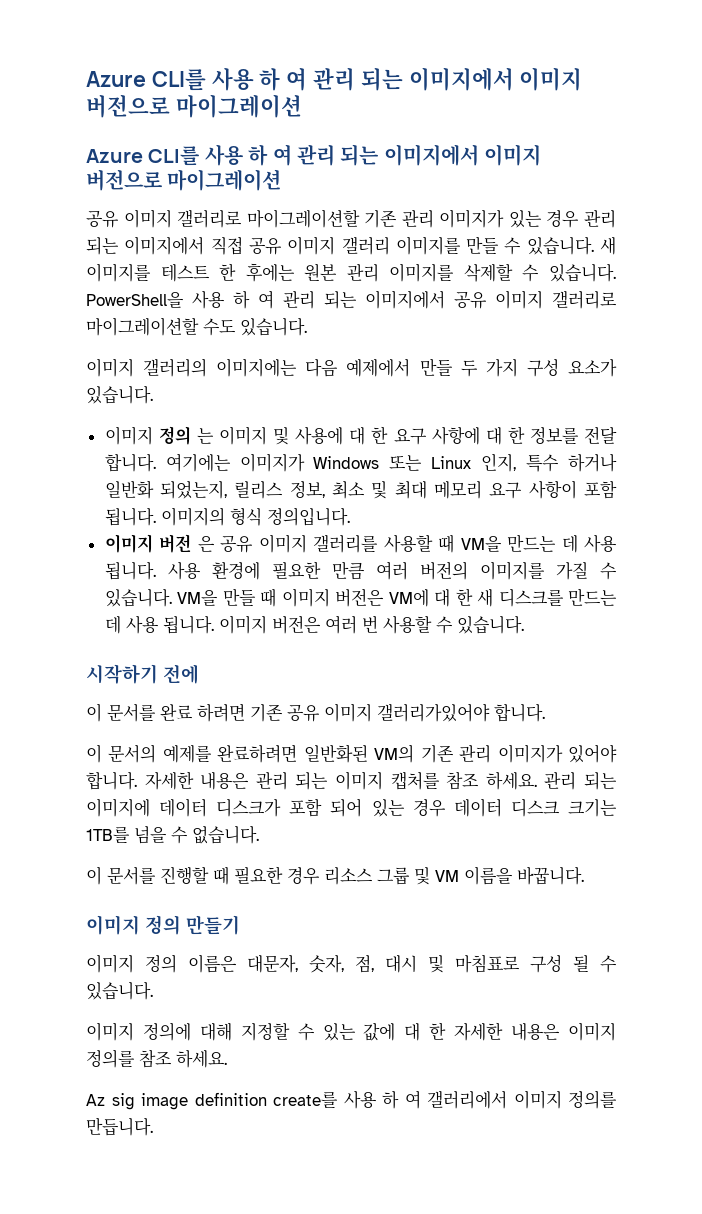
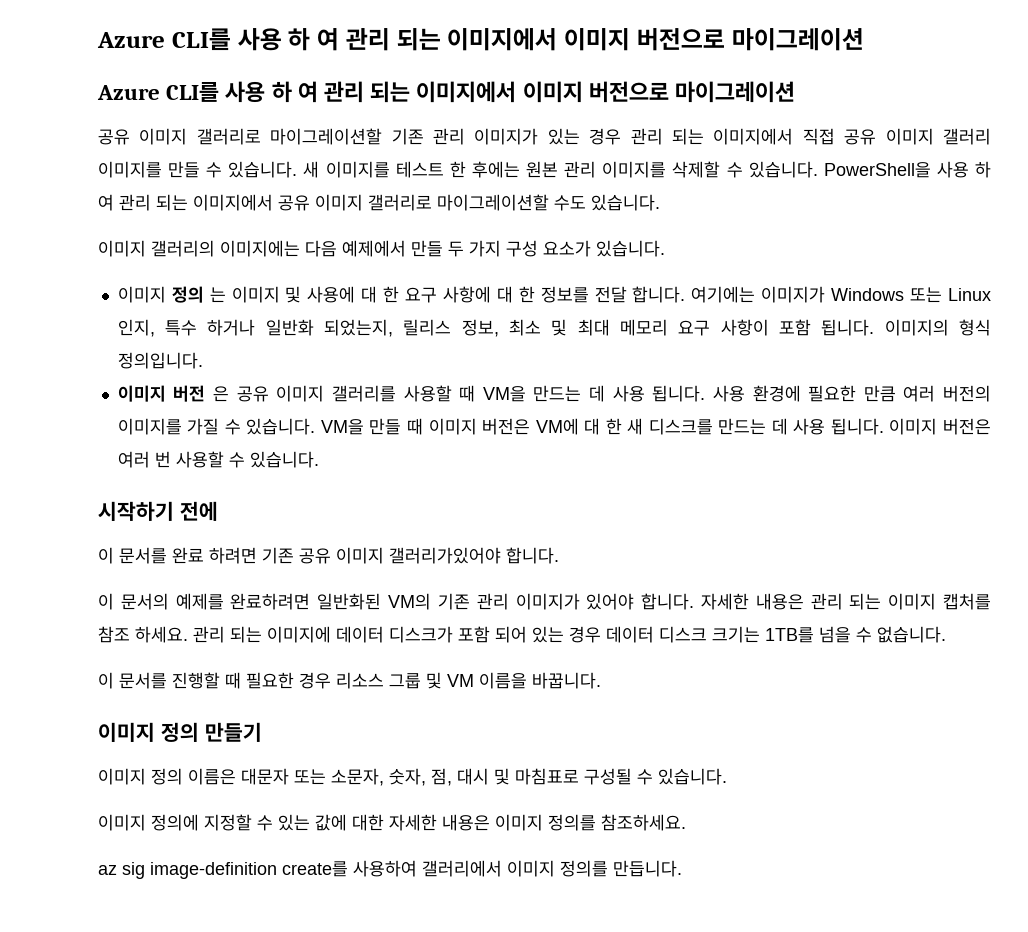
- 이미지 정의 이름은 대문자, 숫자, 점, 대시 및 마침표로 구성 될 수 있습니다.
+ 이미지 정의 이름은 대문자 또는 소문자, 숫자, 점, 대시 및 마침표로 구성될 수 있습니다.
- 이미지 정의에 대해 지정할 수 있는 값에 대 한 자세한 내용은 이미지 정의를 참조 하세요.
- Az sig image definition create를 사용 하 여 갤러리에서 이미지 정의를 만듭니다.
+ 이미지 정의에 지정할 수 있는 값에 대한 자세한 내용은 이미지 정의를 참조하세요.
+ az sig image-definition create를 사용하여 갤러리에서 이미지 정의를 만듭니다.

